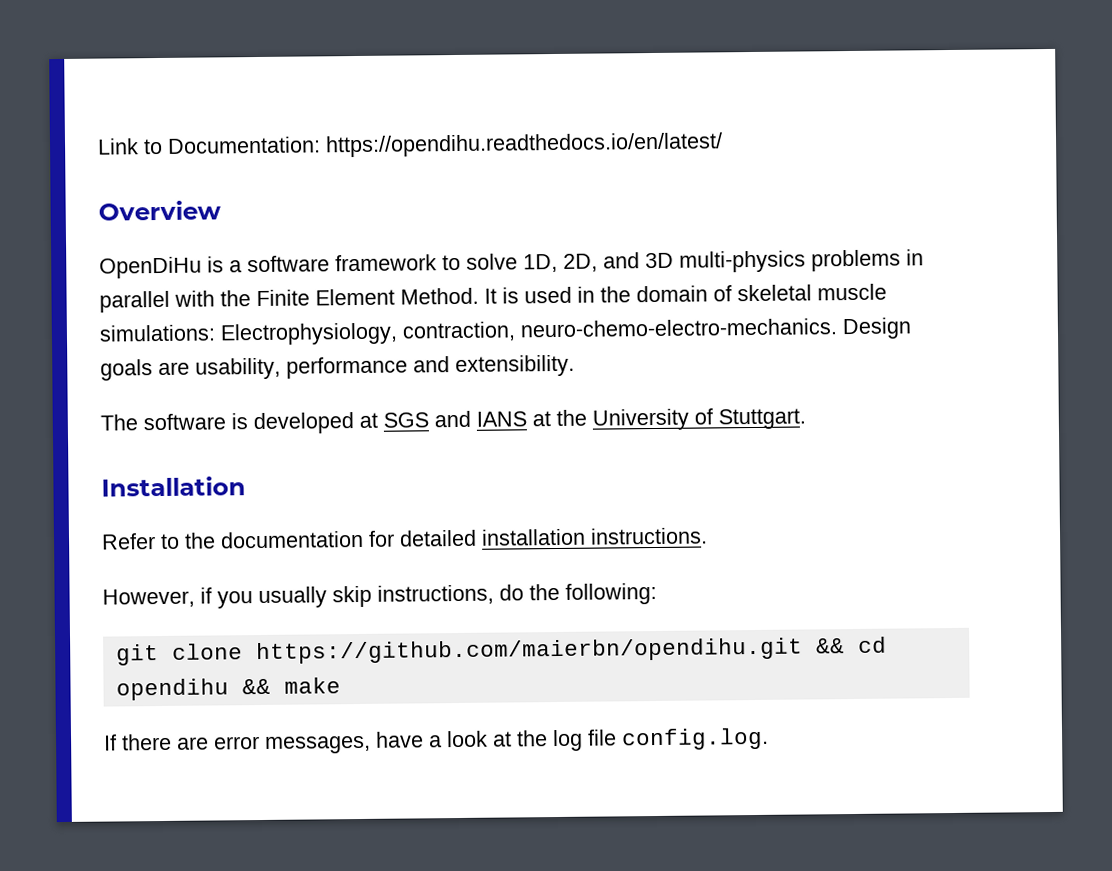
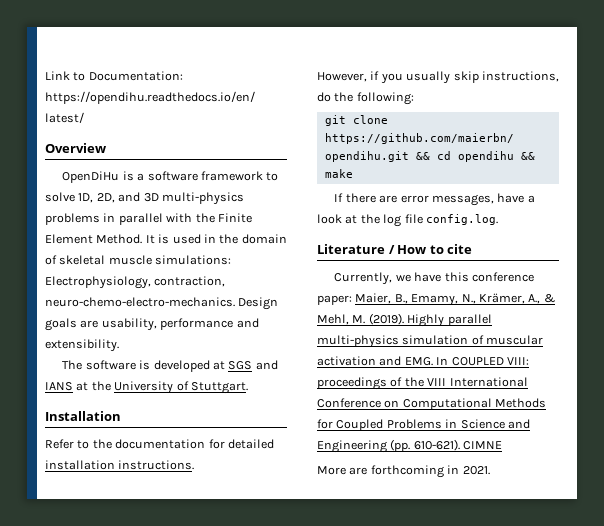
+ Literature / How to cite
+ Currently, we have this conference paper: Maier, B., Emamy, N., Krämer, A., & Mehl, M. (2019). Highly parallel multi-physics simulation of muscular activation and EMG. In COUPLED VIII: proceedings of the VIII International Conference on Computational Methods for Coupled Problems in Science and Engineering (pp. 610-621). CIMNE
+ More are forthcoming in 2021.

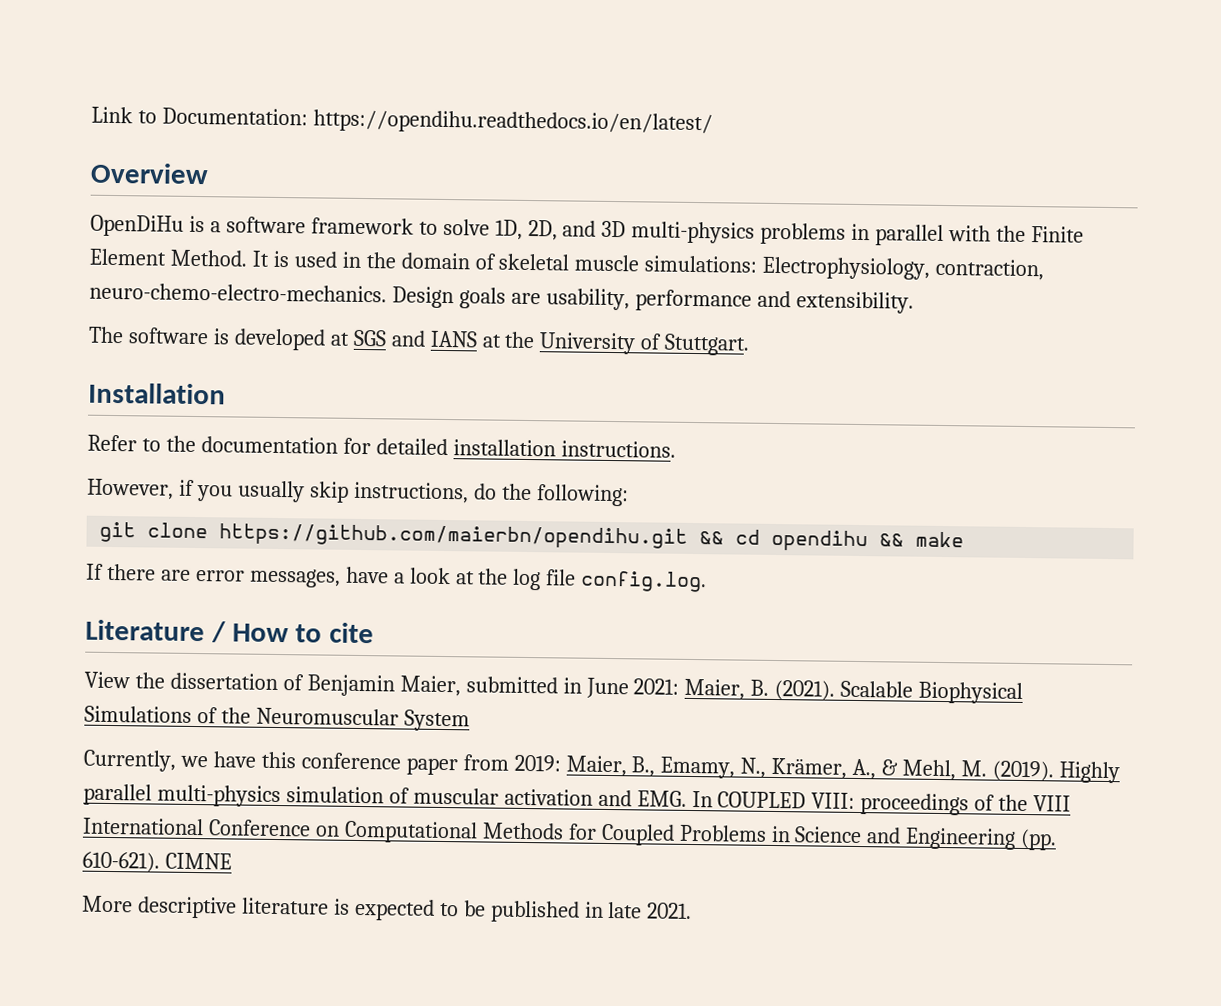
+ View the dissertation of Benjamin Maier, submitted in June 2021: Maier, B. (2021). Scalable Biophysical Simulations of the Neuromuscular System
- Currently, we have this conference paper: Maier, B., Emamy, N., Krämer, A., & Mehl, M. (2019).
+ Currently, we have this conference paper from 2019: Maier, B., Emamy, N., Krämer, A., & Mehl, M. (2019).
- More are forthcoming in 2021.
+ More descriptive literature is expected to be published in late 2021.

